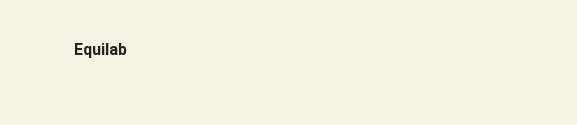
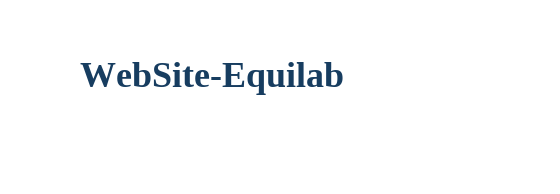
- Equilab
+ WebSite-Equilab

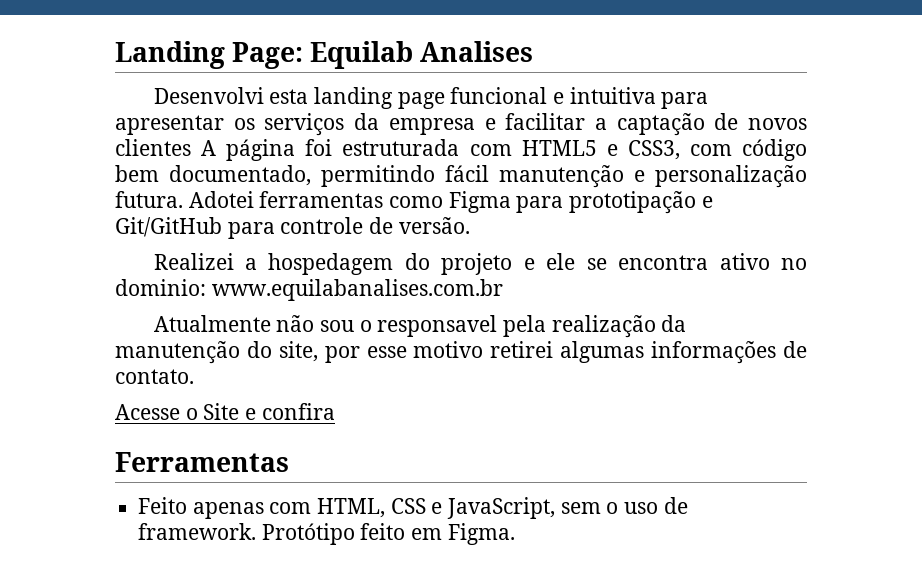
- WebSite-Equilab
+ Landing Page: Equilab Analises
+ Desenvolvi esta landing page funcional e intuitiva para apresentar os serviços da empresa e facilitar a captação de novos clientes A página foi estruturada com HTML5 e CSS3, com código bem documentado, permitindo fácil manutenção e personalização futura. Adotei ferramentas como Figma para prototipação e Git/GitHub para controle de versão.
+ Realizei a hospedagem do projeto e ele se encontra ativo no dominio: www.equilabanalises.com.br
+ Atualmente não sou o responsavel pela realização da manutenção do site, por esse motivo retirei algumas informações de contato.
+ Acesse o Site e confira
+ Ferramentas
+ Feito apenas com HTML, CSS e JavaScript, sem o uso de framework. Protótipo feito em Figma.

